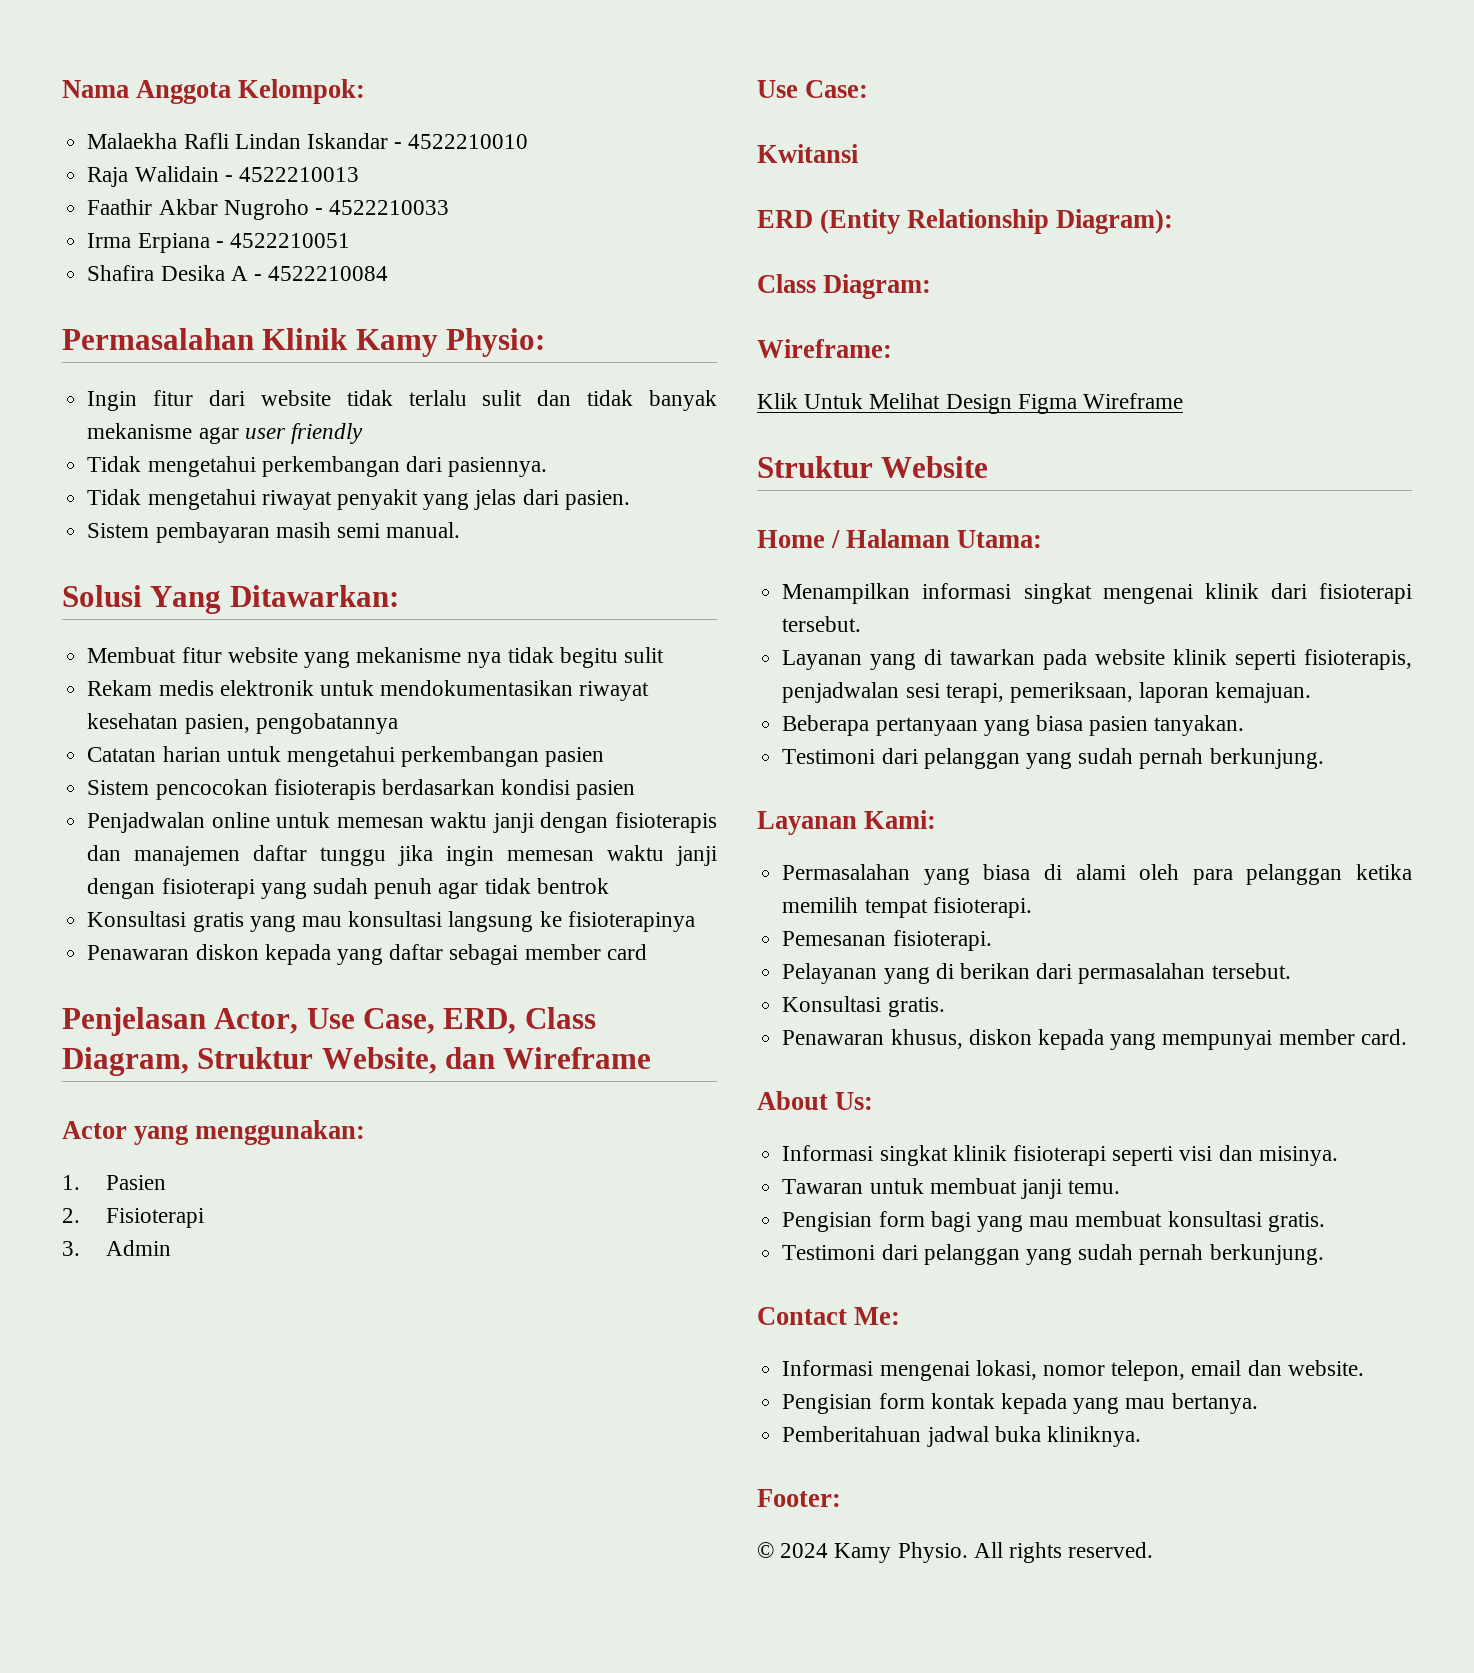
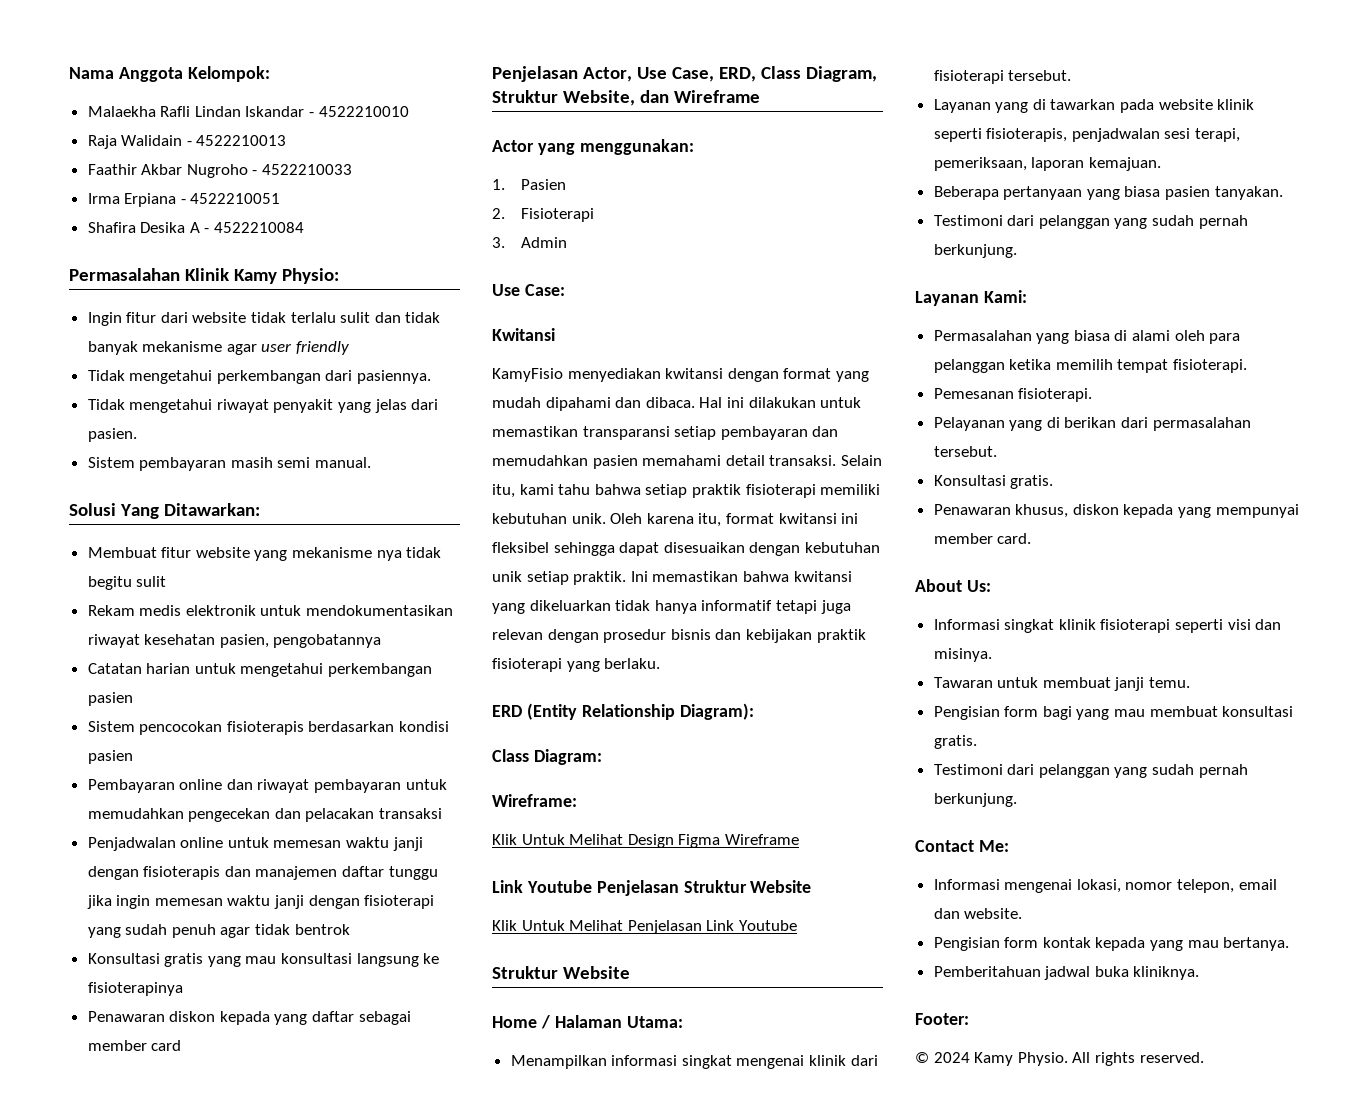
+ Pembayaran online dan riwayat pembayaran untuk memudahkan pengecekan dan pelacakan transaksi
+ KamyFisio menyediakan kwitansi dengan format yang mudah dipahami dan dibaca. Hal ini dilakukan untuk memastikan transparansi setiap pembayaran dan memudahkan pasien memahami detail transaksi. Selain itu, kami tahu bahwa setiap praktik fisioterapi memiliki kebutuhan unik. Oleh karena itu, format kwitansi ini fleksibel sehingga dapat disesuaikan dengan kebutuhan unik setiap praktik. Ini memastikan bahwa kwitansi yang dikeluarkan tidak hanya informatif tetapi juga relevan dengan prosedur bisnis dan kebijakan praktik fisioterapi yang berlaku.
+ Link Youtube Penjelasan Struktur Website
+ Klik Untuk Melihat Penjelasan Link Youtube

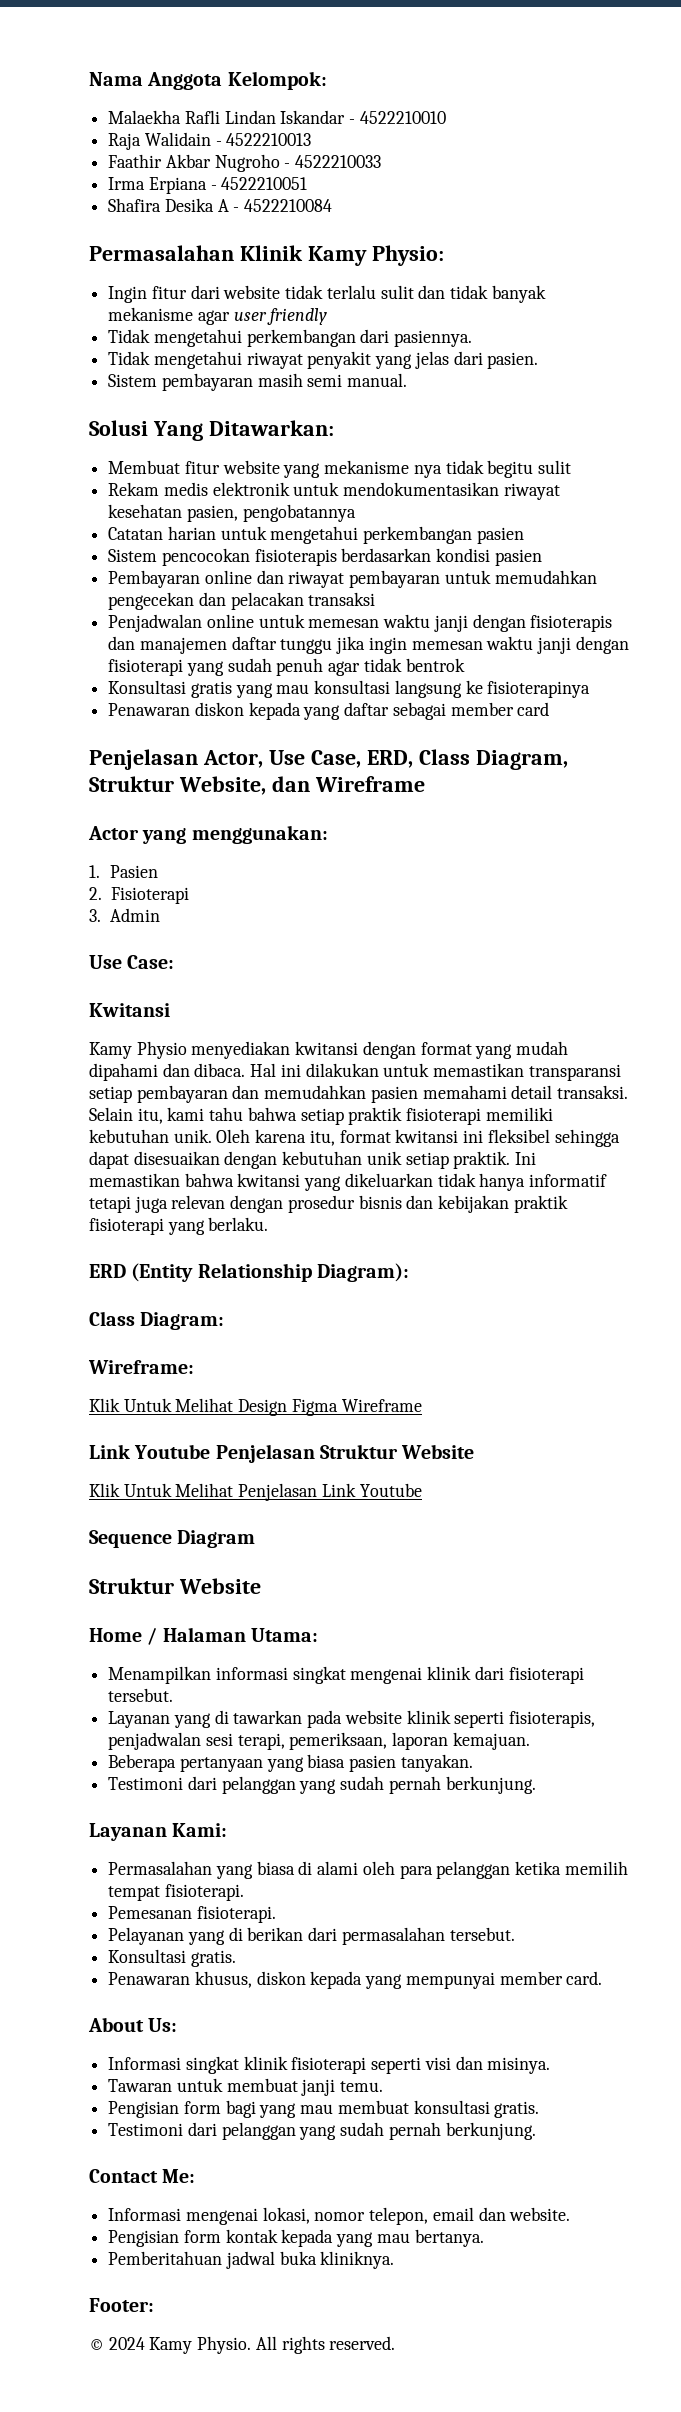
- KamyFisio menyediakan kwitansi dengan format yang mudah dipahami dan dibaca.
+ Kamy Physio menyediakan kwitansi dengan format yang mudah dipahami dan dibaca.
+ Sequence Diagram

